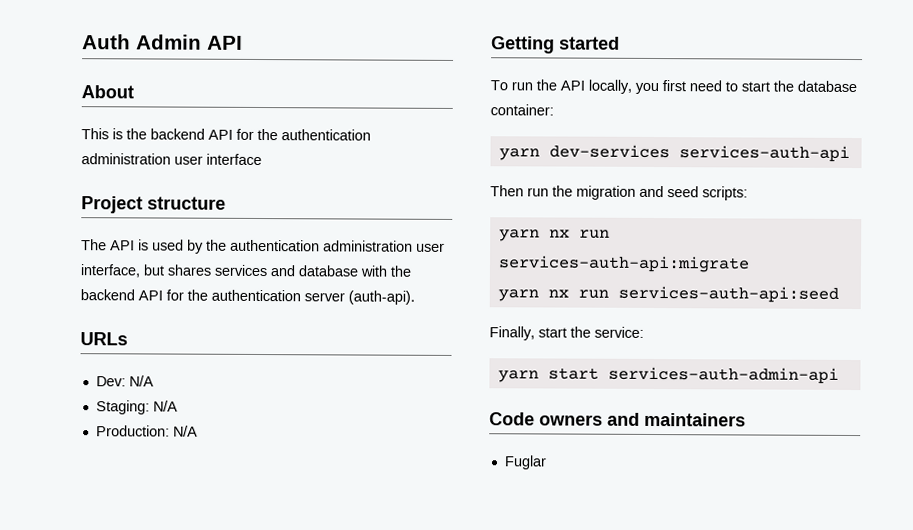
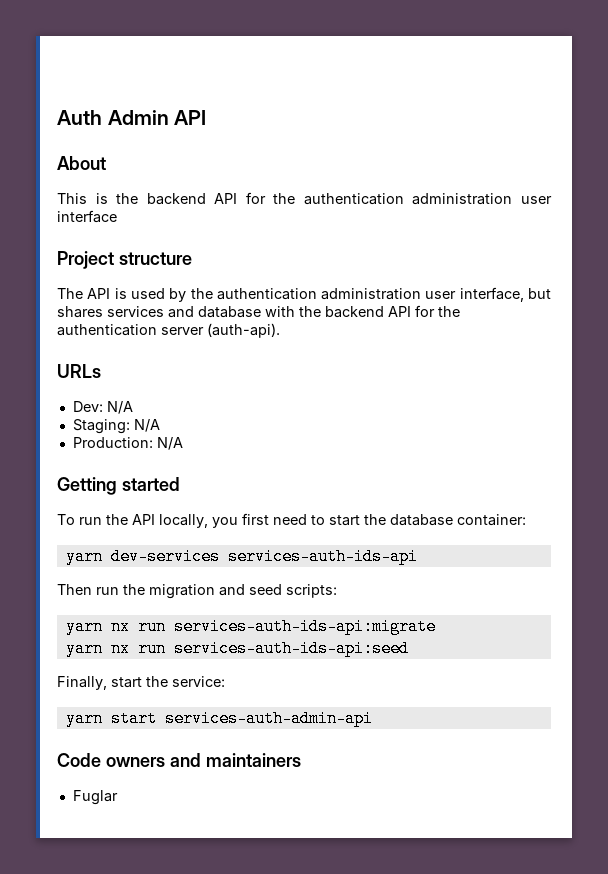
- yarn dev-services services-auth-api
+ yarn dev-services services-auth-ids-api
- yarn nx run services-auth-api:migrate
- yarn nx run services-auth-api:seed
+ yarn nx run services-auth-ids-api:migrate
+ yarn nx run services-auth-ids-api:seed

